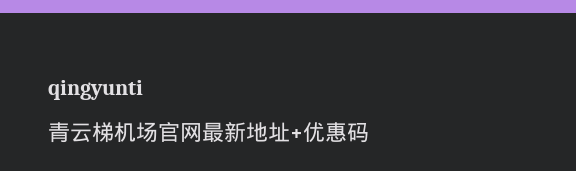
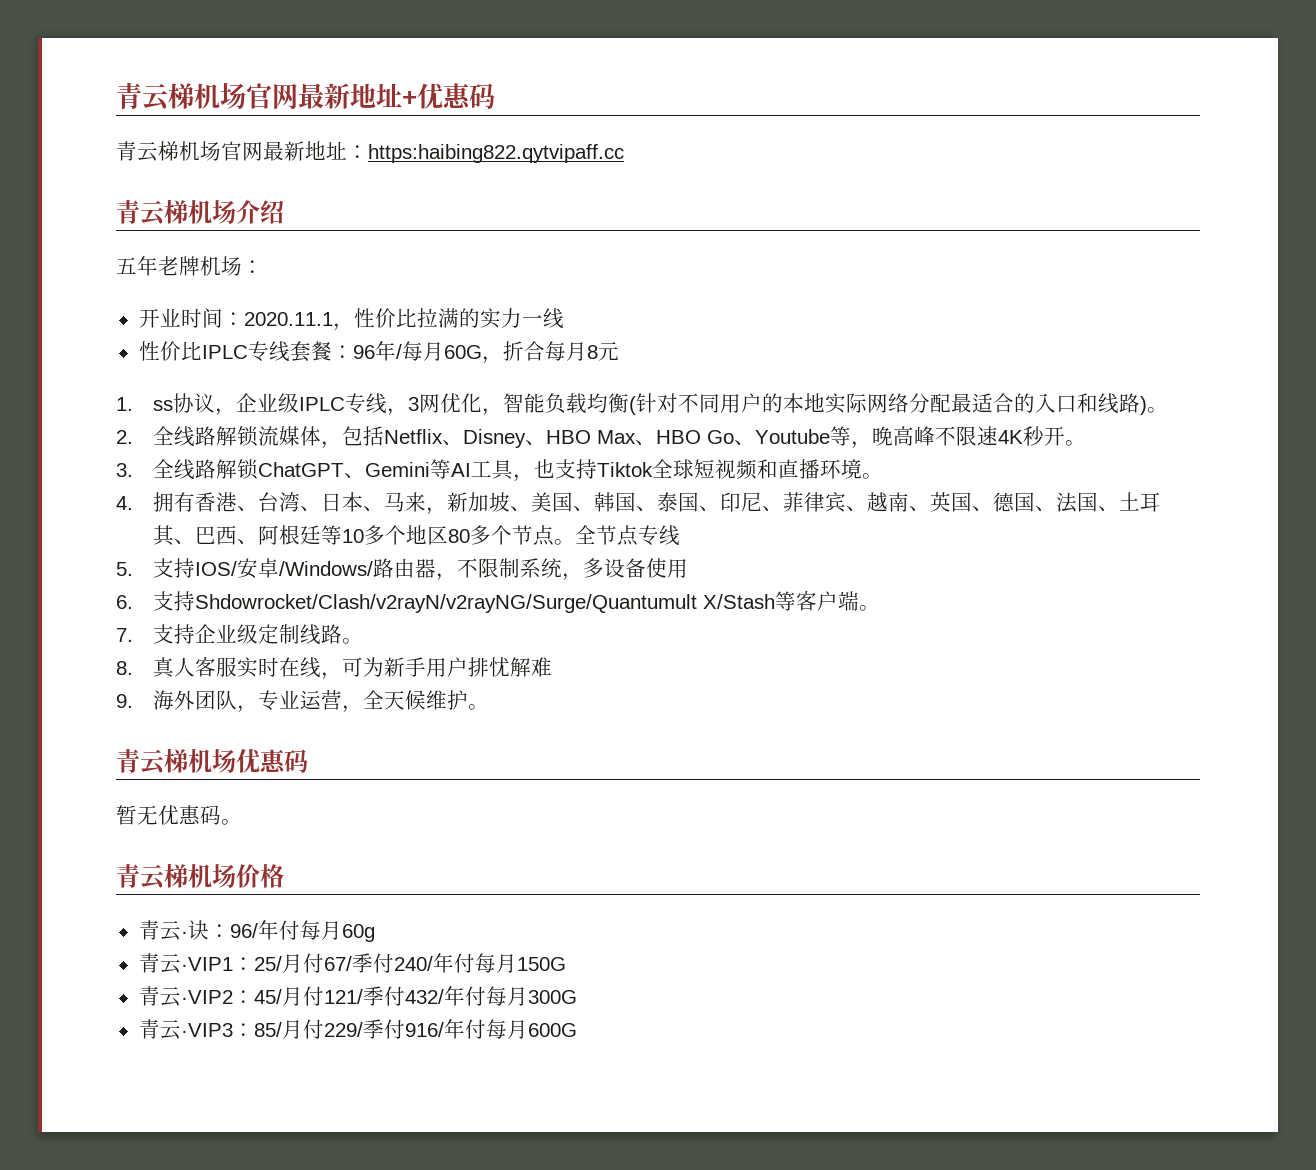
- qingyunti
+ 青云梯机场官网最新地址：https:haibing822.qytvipaff.cc
+ 青云梯机场介绍
+ 五年老牌机场：
+ 开业时间：2020.11.1，性价比拉满的实力一线
+ 性价比IPLC专线套餐：96年/每月60G，折合每月8元
+ 1. ss协议，企业级IPLC专线，3网优化，智能负载均衡(针对不同用户的本地实际网络分配最适合的入口和线路)。
+ 2.全线路解锁流媒体，包括Netflix、Disney、HBO Max、HBO Go、Youtube等，晚高峰不限速4K秒开。
+ 3.全线路解锁ChatGPT、Gemini等AI工具，也支持Tiktok全球短视频和直播环境。
+ 4.拥有香港、台湾、日本、马来，新加坡、美国、韩国、泰国、印尼、菲律宾、越南、英国、德国、法国、土耳其、巴西、阿根廷等10多个地区80多个节点。全节点专线
+ 5.支持IOS/安卓/Windows/路由器，不限制系统，多设备使用
+ 6.支持Shdowrocket/Clash/v2rayN/v2rayNG/Surge/Quantumult X/Stash等客户端。
+ 7.支持企业级定制线路。
+ 8.真人客服实时在线，可为新手用户排忧解难
+ 9.海外团队，专业运营，全天候维护。
+ 青云梯机场优惠码
+ 暂无优惠码。
+ 青云梯机场价格
+ 青云·诀：96/年付每月60g
+ 青云·VIP1：25/月付67/季付240/年付每月150G
+ 青云·VIP2：45/月付121/季付432/年付每月300G
+ 青云·VIP3：85/月付229/季付916/年付每月600G

